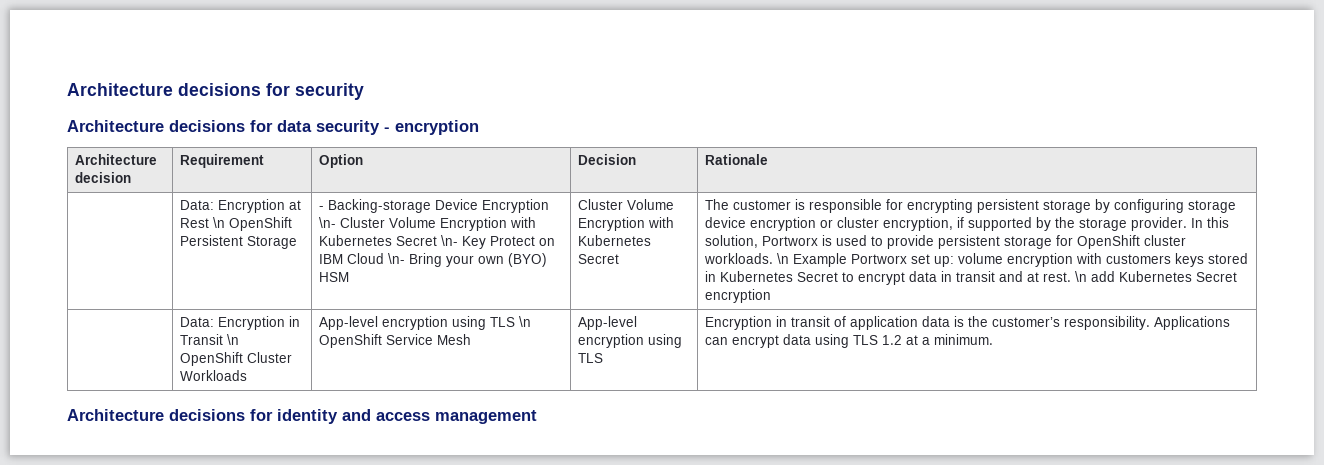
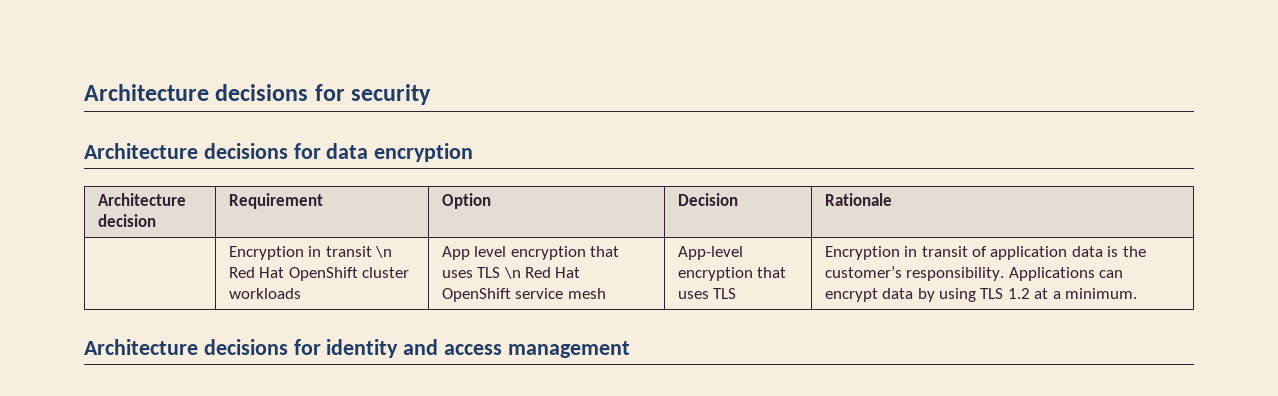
- Architecture decisions for data security - encryption
+ Architecture decisions for data encryption
- Data: Encryption at Rest \n OpenShift Persistent Storage | - Backing-storage Device Encryption \n- Cluster Volume Encryption with Kubernetes Secret \n- Key Protect on IBM Cloud \n- Bring your own (BYO) HSM | Cluster Volume Encryption with Kubernetes Secret | The customer is responsible for encrypting persistent storage by configuring storage device encryption or cluster encryption, if supported by the storage provider. In this solution, Portworx is used to provide persistent storage for OpenShift cluster workloads. \n Example Portworx set up: volume encryption with customers keys stored in Kubernetes Secret to encrypt data in transit and at rest. \n add Kubernetes Secret encryption
- | Data: Encryption in Transit \n OpenShift Cluster Workloads | App-level encryption using TLS \n OpenShift Service Mesh | App-level encryption using TLS | Encryption in transit of application data is the customer’s responsibility. Applications can encrypt data using TLS 1.2 at a minimum.
+ Encryption in transit \n Red Hat OpenShift cluster workloads | App level encryption that uses TLS \n Red Hat OpenShift service mesh | App-level encryption that uses TLS | Encryption in transit of application data is the customer’s responsibility. Applications can encrypt data by using TLS 1.2 at a minimum.

